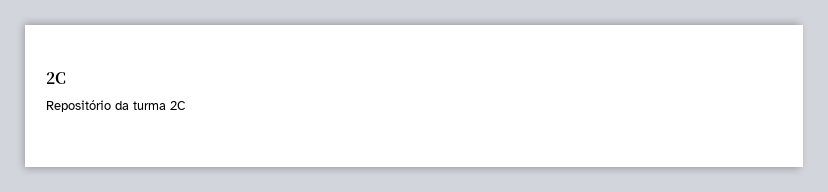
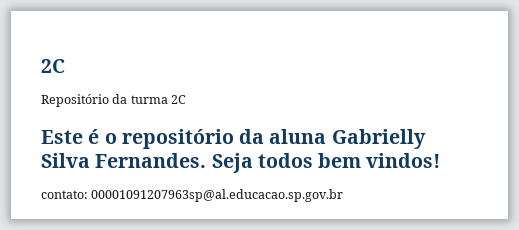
+ Este é o repositório da aluna Gabrielly Silva Fernandes. Seja todos bem vindos!
+ contato: 00001091207963sp@al.educacao.sp.gov.br

